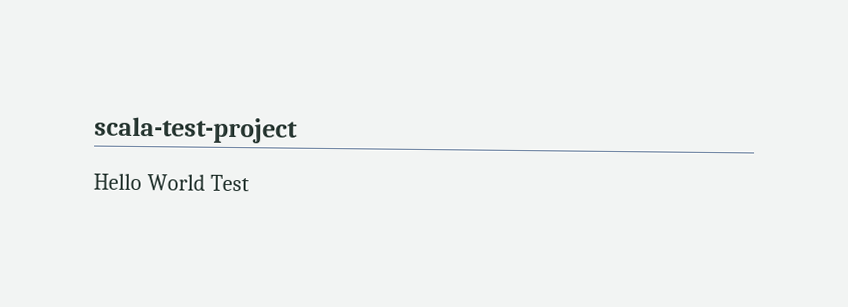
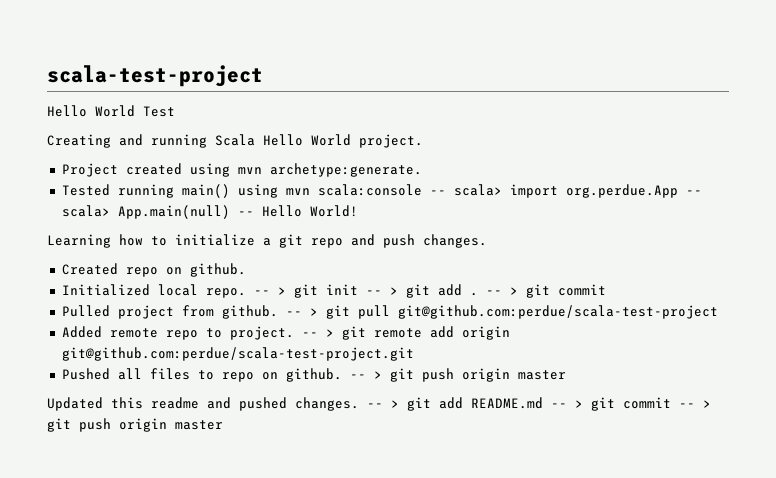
+ Creating and running Scala Hello World project.
+ Project created using mvn archetype:generate.
+ Tested running main() using mvn scala:console -- scala> import org.perdue.App -- scala> App.main(null) -- Hello World!
+ Learning how to initialize a git repo and push changes.
+ Created repo on github.
+ Initialized local repo. -- > git init -- > git add . -- > git commit
+ Pulled project from github. -- > git pull git@github.com:perdue/scala-test-project
+ Added remote repo to project. -- > git remote add origin git@github.com:perdue/scala-test-project.git
+ Pushed all files to repo on github. -- > git push origin master
+ Updated this readme and pushed changes. -- > git add README.md -- > git commit -- > git push origin master

